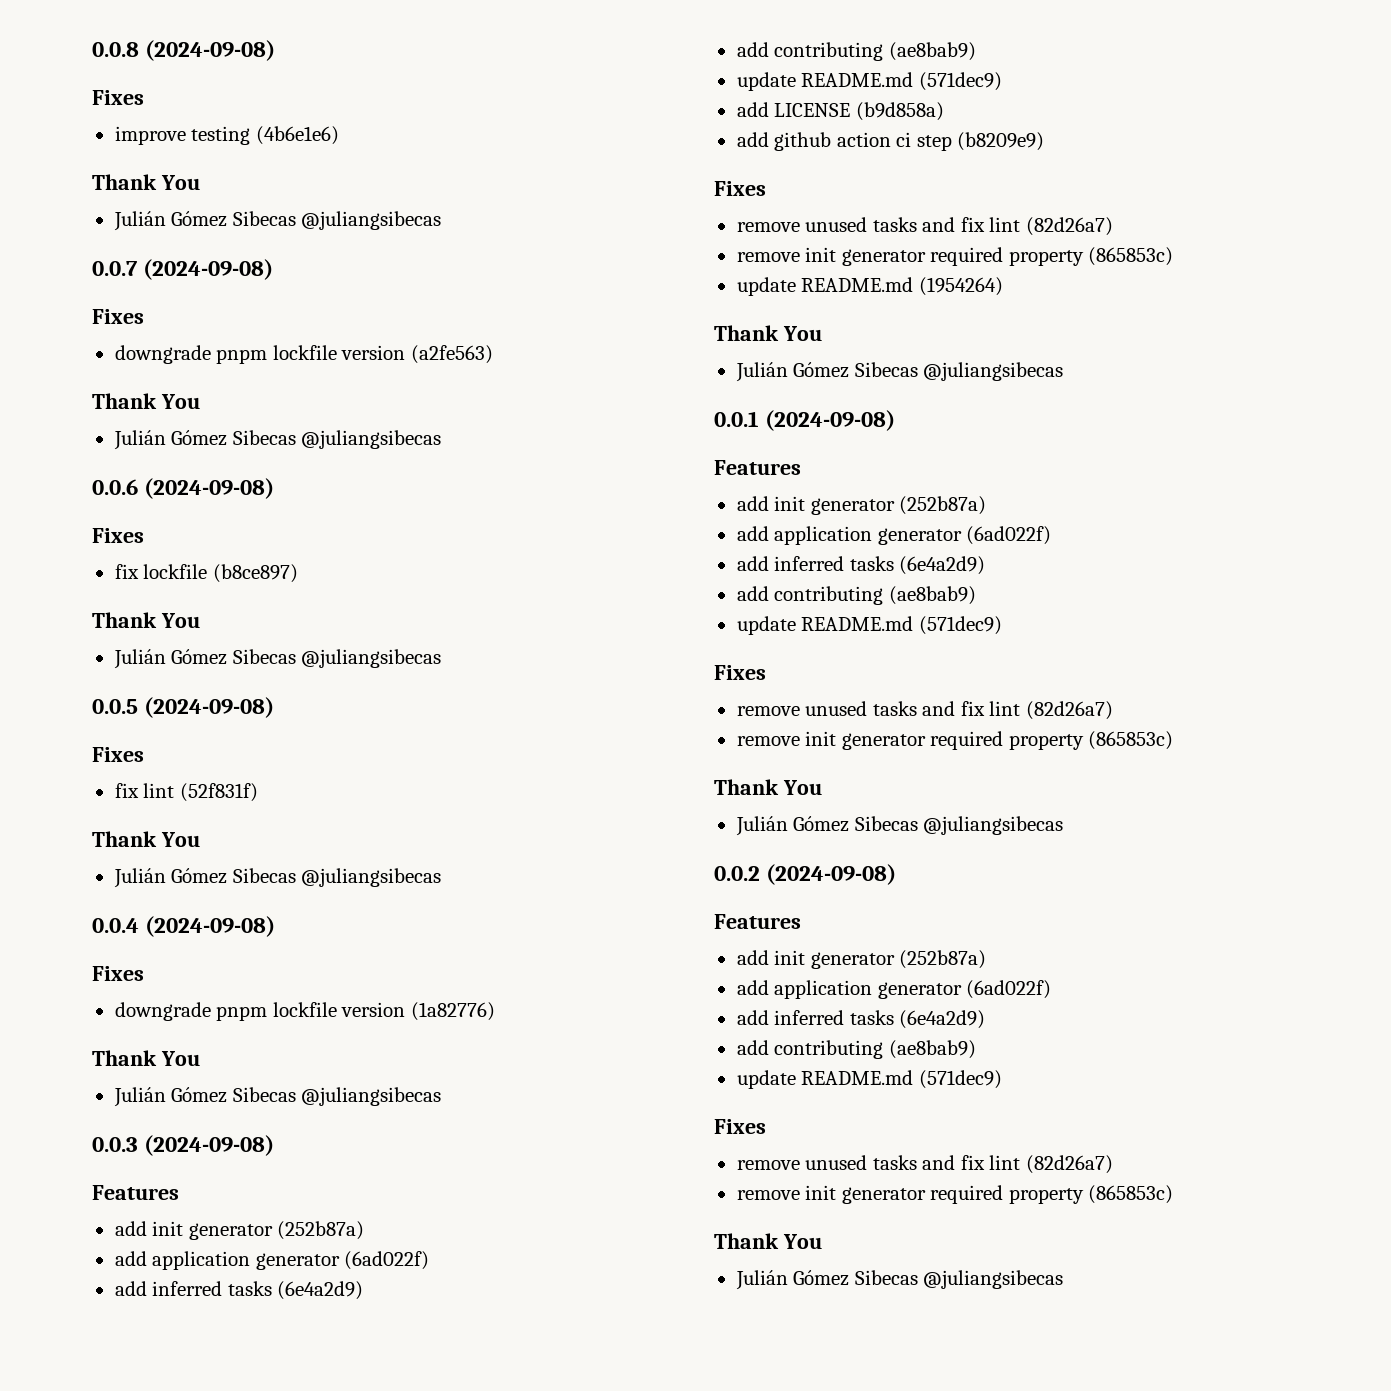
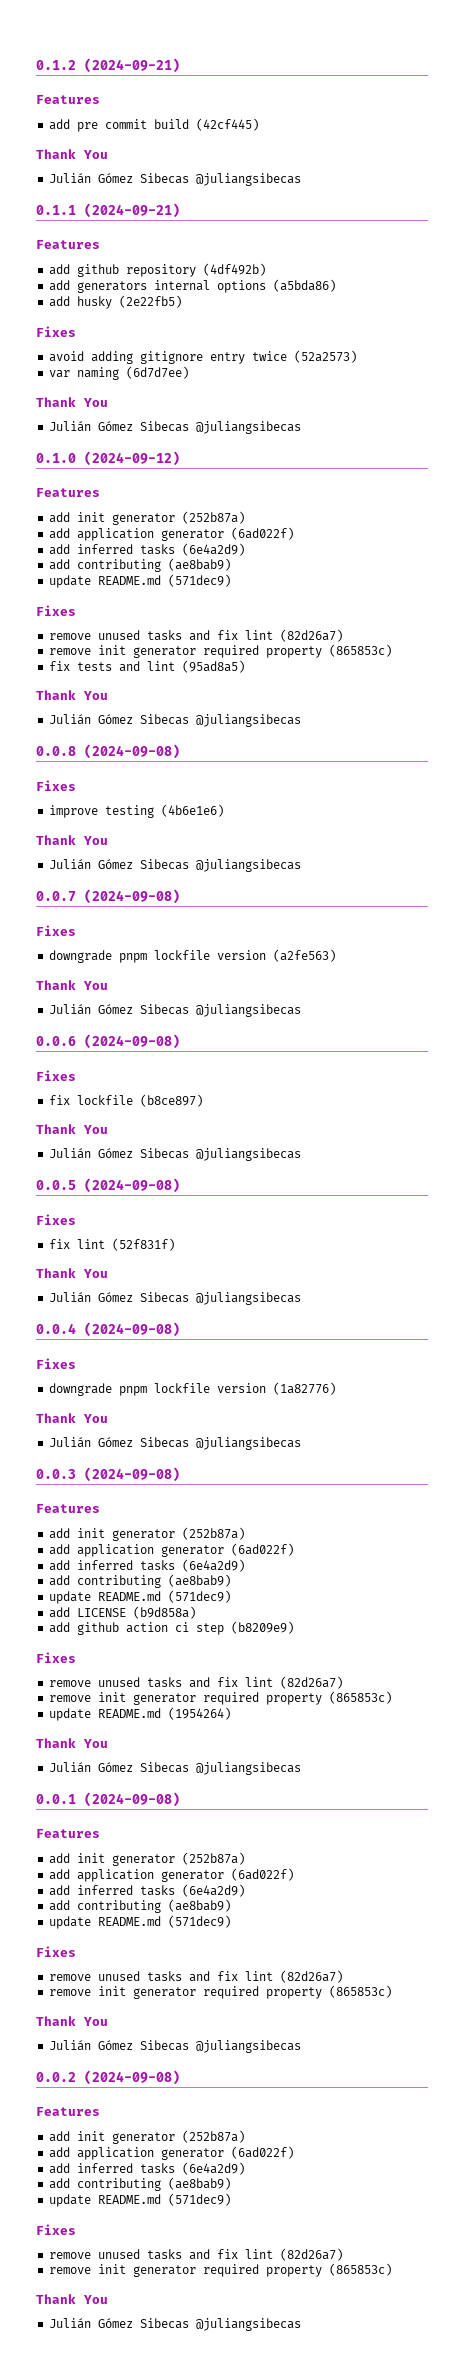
+ 0.1.2 (2024-09-21)
+ Features
+ add pre commit build (42cf445)
+ Thank You
+ Julián Gómez Sibecas @juliangsibecas
+ 0.1.1 (2024-09-21)
+ Features
+ add github repository (4df492b)
+ add generators internal options (a5bda86)
+ add husky (2e22fb5)
+ Fixes
+ avoid adding gitignore entry twice (52a2573)
+ var naming (6d7d7ee)
+ Thank You
+ Julián Gómez Sibecas @juliangsibecas
+ 0.1.0 (2024-09-12)
+ Features
+ add init generator (252b87a)
+ add application generator (6ad022f)
+ add inferred tasks (6e4a2d9)
+ add contributing (ae8bab9)
+ update README.md (571dec9)
+ Fixes
+ remove unused tasks and fix lint (82d26a7)
+ remove init generator required property (865853c)
+ fix tests and lint (95ad8a5)
+ Thank You
+ Julián Gómez Sibecas @juliangsibecas

